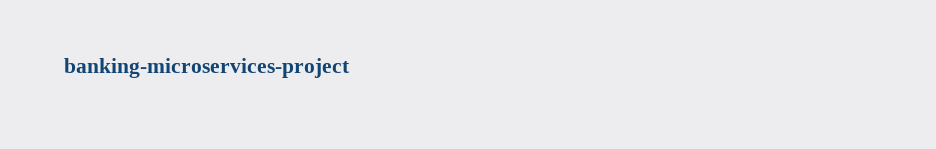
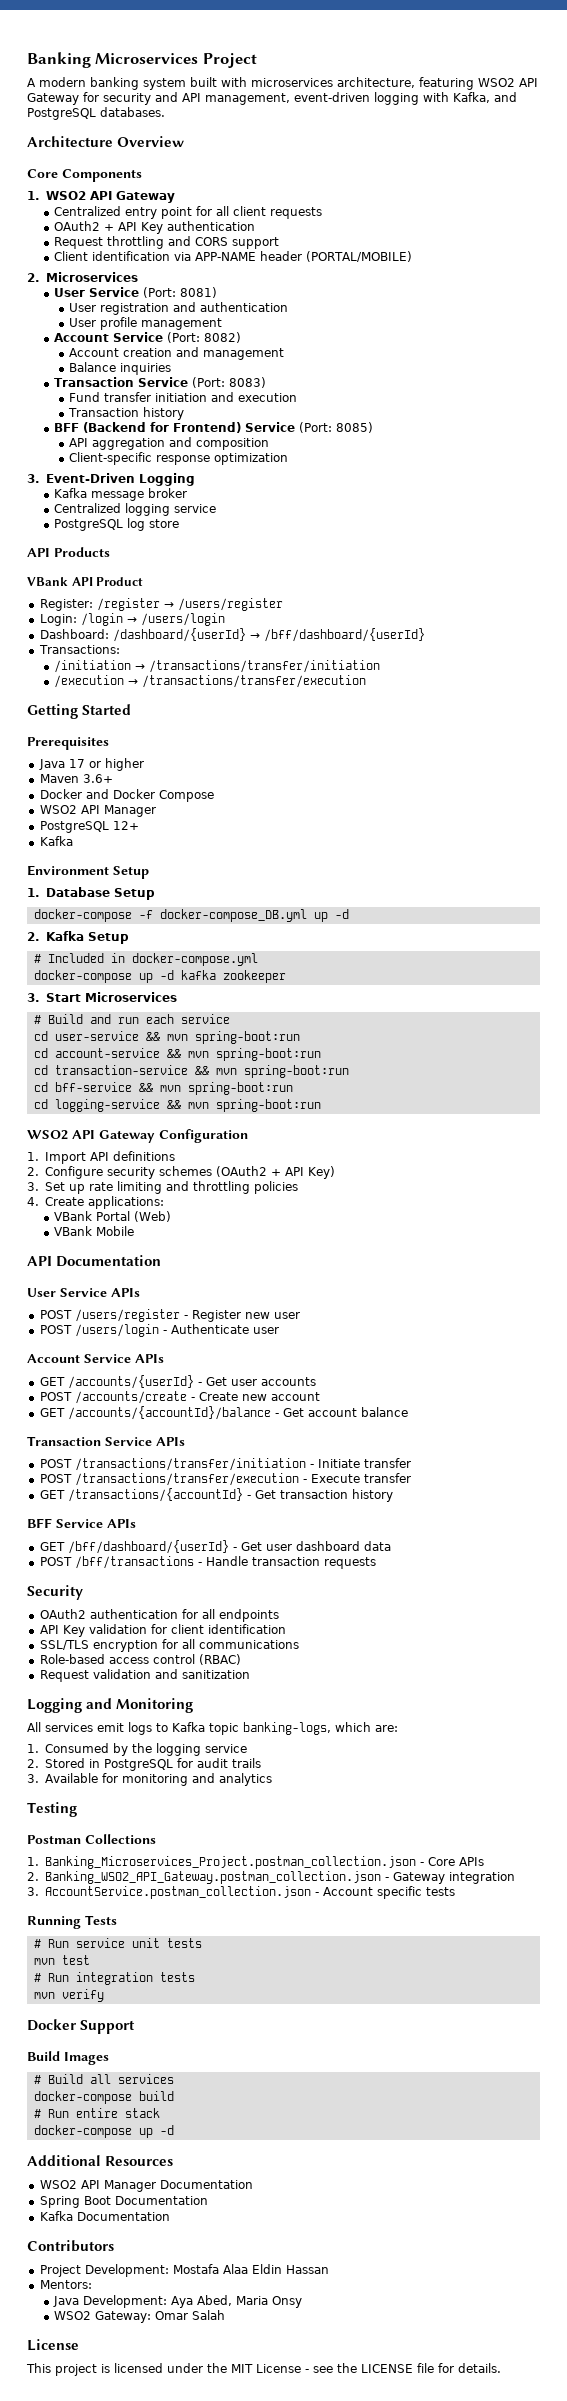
- banking-microservices-project
+ Banking Microservices Project
+ A modern banking system built with microservices architecture, featuring WSO2 API Gateway for security and API management, event-driven logging with Kafka, and PostgreSQL databases.
+ Architecture Overview
+ Core Components
+ 1. WSO2 API Gateway
+ Centralized entry point for all client requests
+ OAuth2 + API Key authentication
+ Request throttling and CORS support
+ Client identification via APP-NAME header (PORTAL/MOBILE)
+ 2. Microservices
+ User Service (Port: 8081)
+ User registration and authentication
+ User profile management
+ Account Service (Port: 8082)
+ Account creation and management
+ Balance inquiries
+ Transaction Service (Port: 8083)
+ Fund transfer initiation and execution
+ Transaction history
+ BFF (Backend for Frontend) Service (Port: 8085)
+ API aggregation and composition
+ Client-specific response optimization
+ 3. Event-Driven Logging
+ Kafka message broker
+ Centralized logging service
+ PostgreSQL log store
+ API Products
+ VBank API Product
+ Register: /register → /users/register
+ Login: /login → /users/login
+ Dashboard: /dashboard/{userId} → /bff/dashboard/{userId}
+ Transactions:
+ /initiation → /transactions/transfer/initiation
+ /execution → /transactions/transfer/execution
+ Getting Started
+ Prerequisites
+ Java 17 or higher
+ Maven 3.6+
+ Docker and Docker Compose
+ WSO2 API Manager
+ PostgreSQL 12+
+ Kafka
+ Environment Setup
+ 1. Database Setup
+ docker-compose -f docker-compose_DB.yml up -d
+ 2. Kafka Setup
+ # Included in docker-compose.yml
+ docker-compose up -d kafka zookeeper
+ 3. Start Microservices
+ # Build and run each service
+ cd user-service && mvn spring-boot:run
+ cd account-service && mvn spring-boot:run
+ cd transaction-service && mvn spring-boot:run
+ cd bff-service && mvn spring-boot:run
+ cd logging-service && mvn spring-boot:run
+ WSO2 API Gateway Configuration
+ 1. Import API definitions
+ 2. Configure security schemes (OAuth2 + API Key)
+ 3. Set up rate limiting and throttling policies
+ 4. Create applications:
+ VBank Portal (Web)
+ VBank Mobile
+ API Documentation
+ User Service APIs
+ POST /users/register - Register new user
+ POST /users/login - Authenticate user
+ Account Service APIs
+ GET /accounts/{userId} - Get user accounts
+ POST /accounts/create - Create new account
+ GET /accounts/{accountId}/balance - Get account balance
+ Transaction Service APIs
+ POST /transactions/transfer/initiation - Initiate transfer
+ POST /transactions/transfer/execution - Execute transfer
+ GET /transactions/{accountId} - Get transaction history
+ BFF Service APIs
+ GET /bff/dashboard/{userId} - Get user dashboard data
+ POST /bff/transactions - Handle transaction requests
+ Security
+ OAuth2 authentication for all endpoints
+ API Key validation for client identification
+ SSL/TLS encryption for all communications
+ Role-based access control (RBAC)
+ Request validation and sanitization
+ Logging and Monitoring
+ All services emit logs to Kafka topic banking-logs, which are:
+ 1. Consumed by the logging service
+ 2. Stored in PostgreSQL for audit trails
+ 3. Available for monitoring and analytics
+ Testing
+ Postman Collections
+ 1. Banking_Microservices_Project.postman_collection.json - Core APIs
+ 2. Banking_WSO2_API_Gateway.postman_collection.json - Gateway integration
+ 3. AccountService.postman_collection.json - Account specific tests
+ Running Tests
+ # Run service unit tests
+ mvn test
+ # Run integration tests
+ mvn verify
+ Docker Support
+ Build Images
+ # Build all services
+ docker-compose build
+ # Run entire stack
+ docker-compose up -d
+ Additional Resources
+ WSO2 API Manager Documentation
+ Spring Boot Documentation
+ Kafka Documentation
+ Contributors
+ Project Development: Mostafa Alaa Eldin Hassan
+ Mentors:
+ Java Development: Aya Abed, Maria Onsy
+ WSO2 Gateway: Omar Salah
+ License
+ This project is licensed under the MIT License - see the LICENSE file for details.

